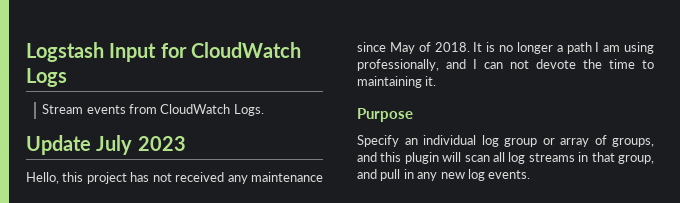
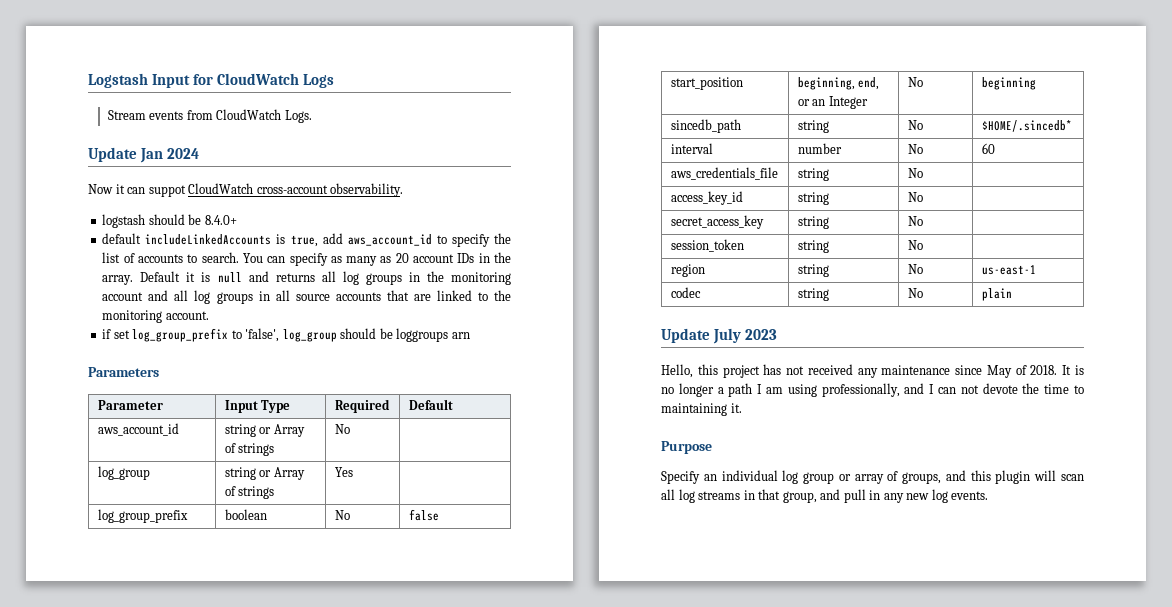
+ Update Jan 2024
+ Now it can suppot CloudWatch cross-account observability.
+ logstash should be 8.4.0+
+ default includeLinkedAccounts is true, add aws_account_id to specify the list of accounts to search. You can specify as many as 20 account IDs in the array. Default it is null and returns all log groups in the monitoring account and all log groups in all source accounts that are linked to the monitoring account.
+ if set log_group_prefix to 'false', log_group should be loggroups arn
+ Parameters
+ Parameter | Input Type | Required | Default
+ aws_account_id | string or Array of strings | No |
+ log_group | string or Array of strings | Yes |
+ log_group_prefix | boolean | No | false
+ start_position | beginning, end, or an Integer | No | beginning
+ sincedb_path | string | No | $HOME/.sincedb*
+ interval | number | No | 60
+ aws_credentials_file | string | No |
+ access_key_id | string | No |
+ secret_access_key | string | No |
+ session_token | string | No |
+ region | string | No | us-east-1
+ codec | string | No | plain

